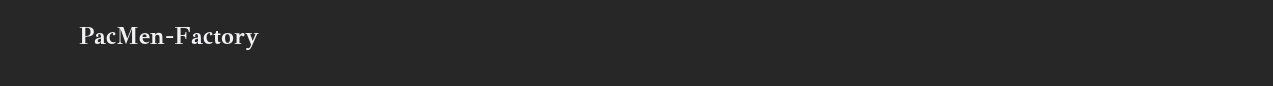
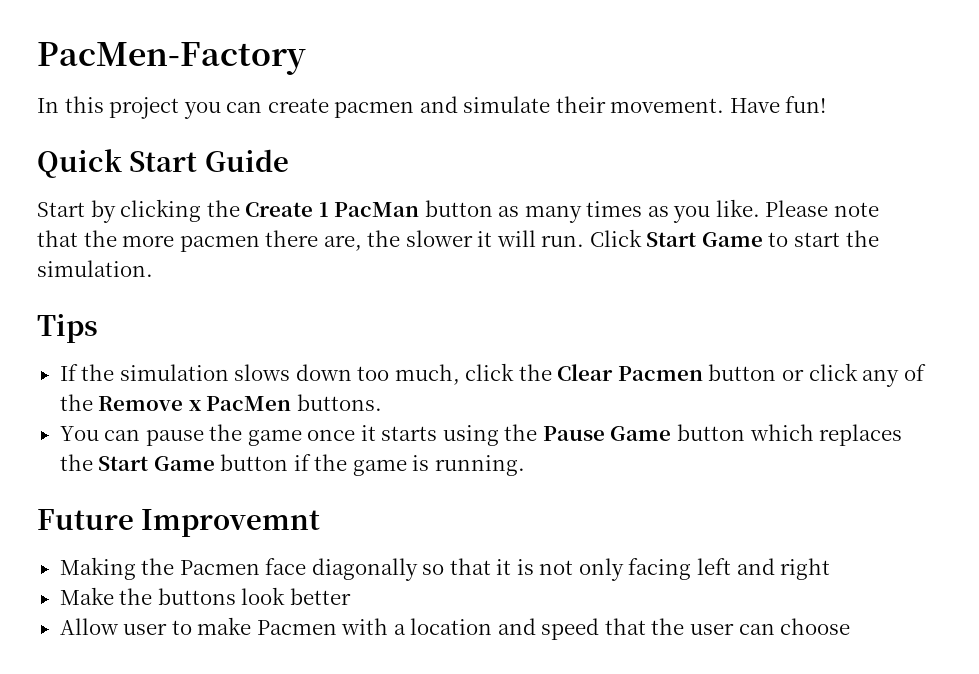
+ In this project you can create pacmen and simulate their movement. Have fun!
+ Quick Start Guide
+ Start by clicking the Create 1 PacMan button as many times as you like. Please note that the more pacmen there are, the slower it will run. Click Start Game to start the simulation.
+ Tips
+ If the simulation slows down too much, click the Clear Pacmen button or click any of the Remove x PacMen buttons.
+ You can pause the game once it starts using the Pause Game button which replaces the Start Game button if the game is running.
+ Future Improvemnt
+ Making the Pacmen face diagonally so that it is not only facing left and right
+ Make the buttons look better
+ Allow user to make Pacmen with a location and speed that the user can choose

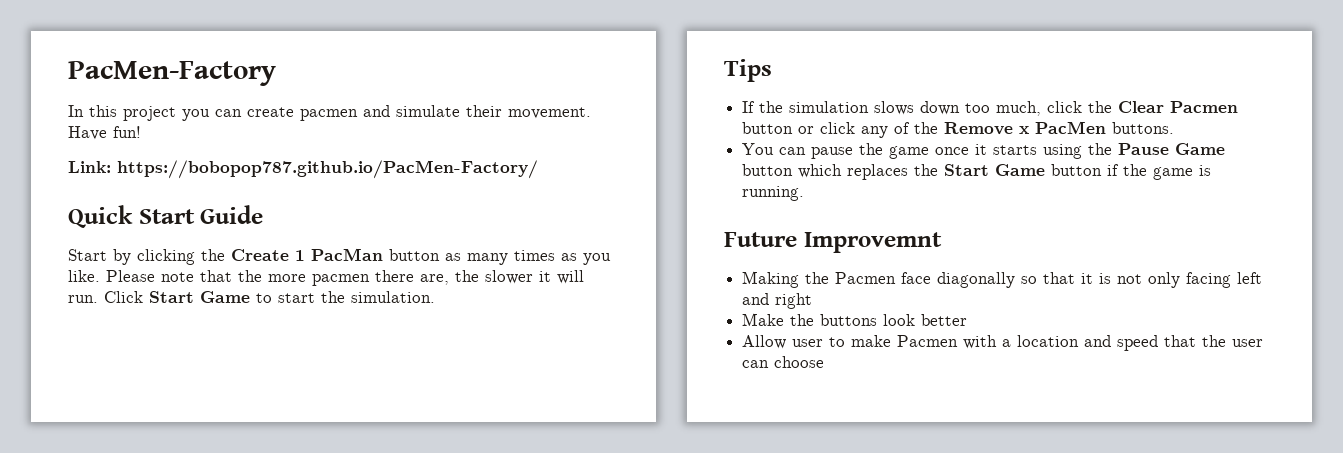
+ Link: https://bobopop787.github.io/PacMen-Factory/

